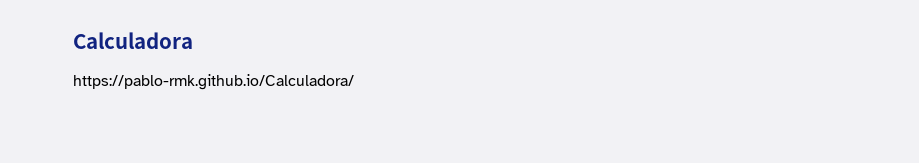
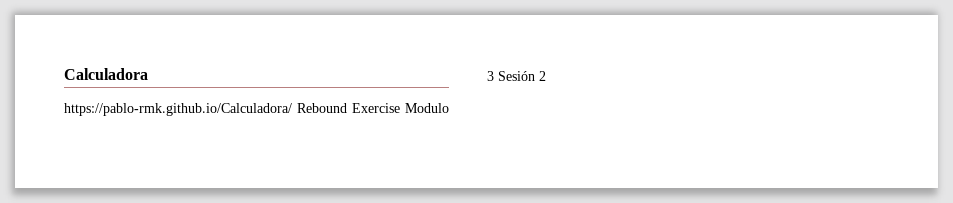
- https://pablo-rmk.github.io/Calculadora/
+ https://pablo-rmk.github.io/Calculadora/ Rebound Exercise Modulo 3 Sesión 2

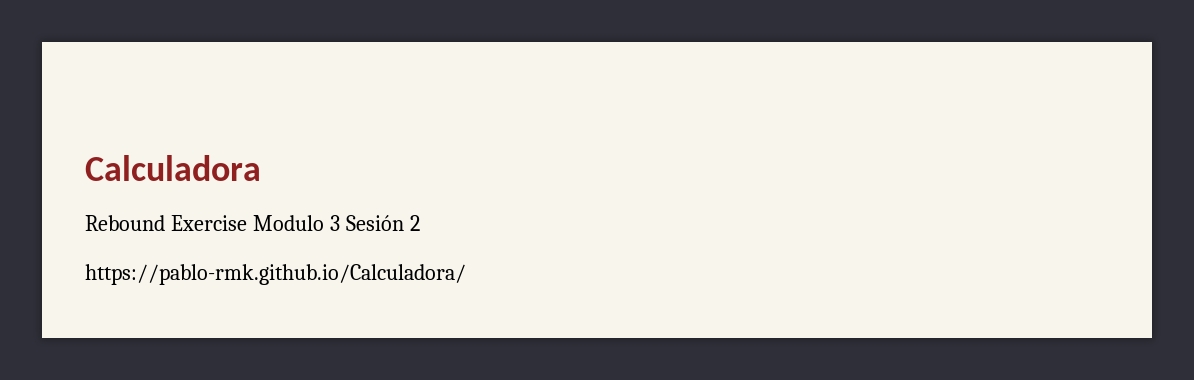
- https://pablo-rmk.github.io/Calculadora/ Rebound Exercise Modulo 3 Sesión 2
+ Rebound Exercise Modulo 3 Sesión 2
+ https://pablo-rmk.github.io/Calculadora/

